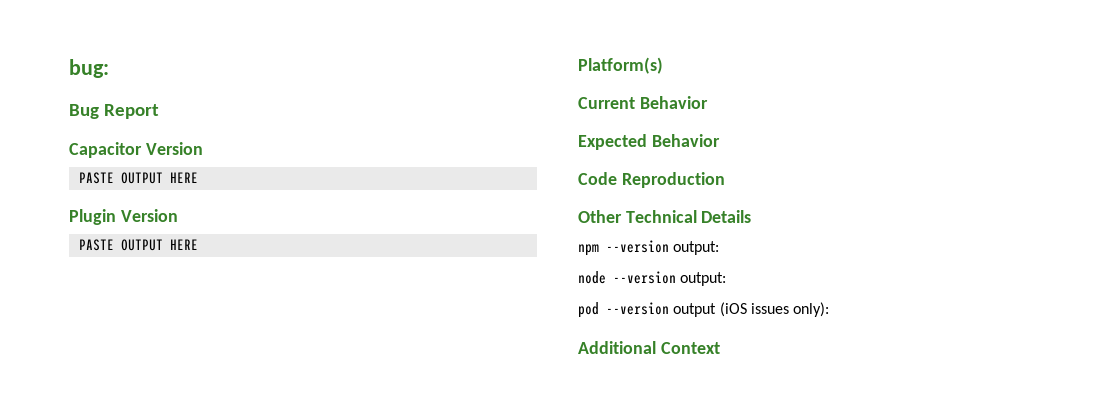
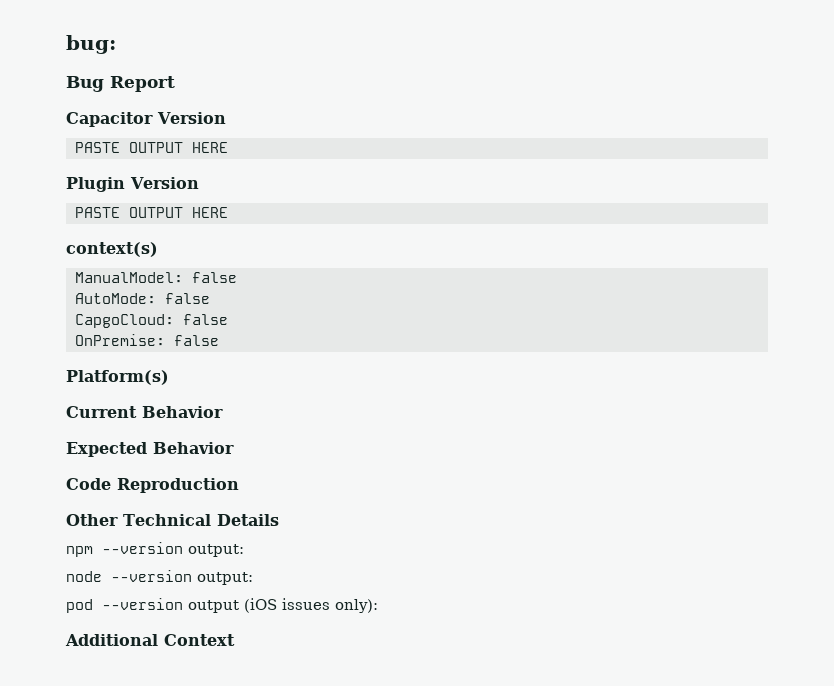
+ context(s)
+ ManualModel: false
+ AutoMode: false
+ CapgoCloud: false
+ OnPremise: false

